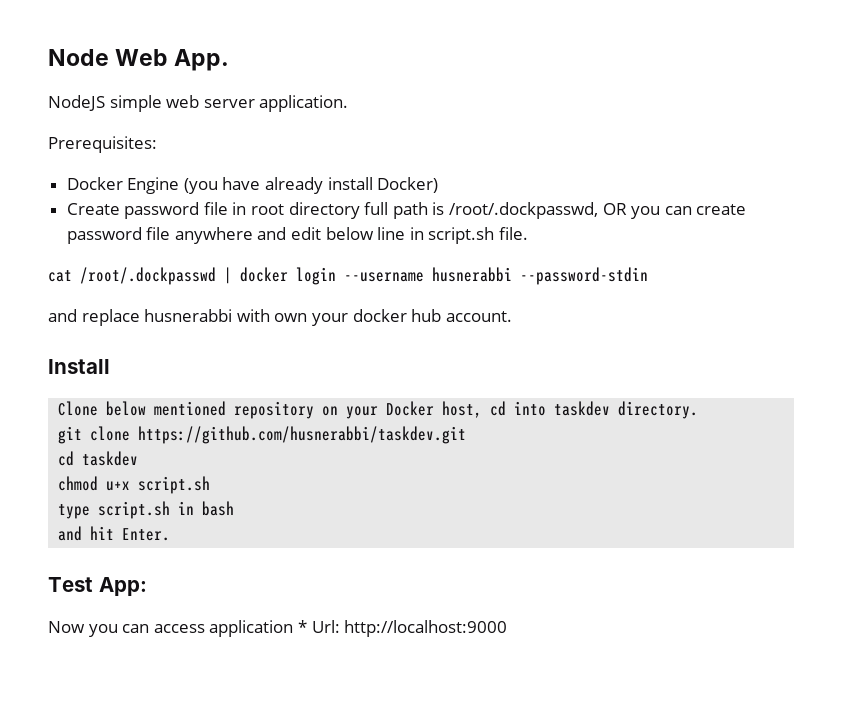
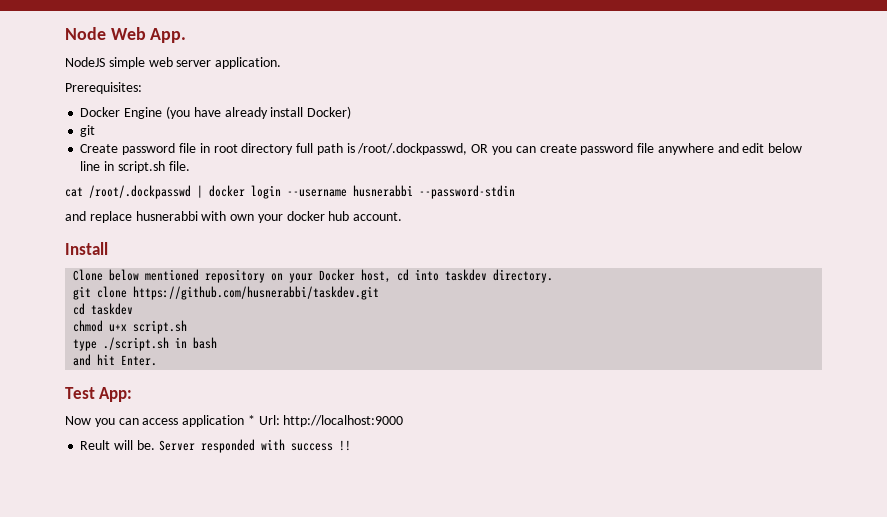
  Docker Engine (you have already install Docker)
+ git
- type script.sh in bash
+ type ./script.sh in bash
+ Reult will be. Server responded with success !!

